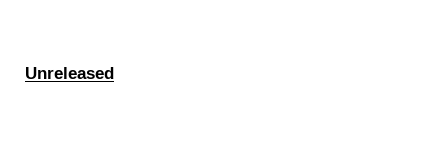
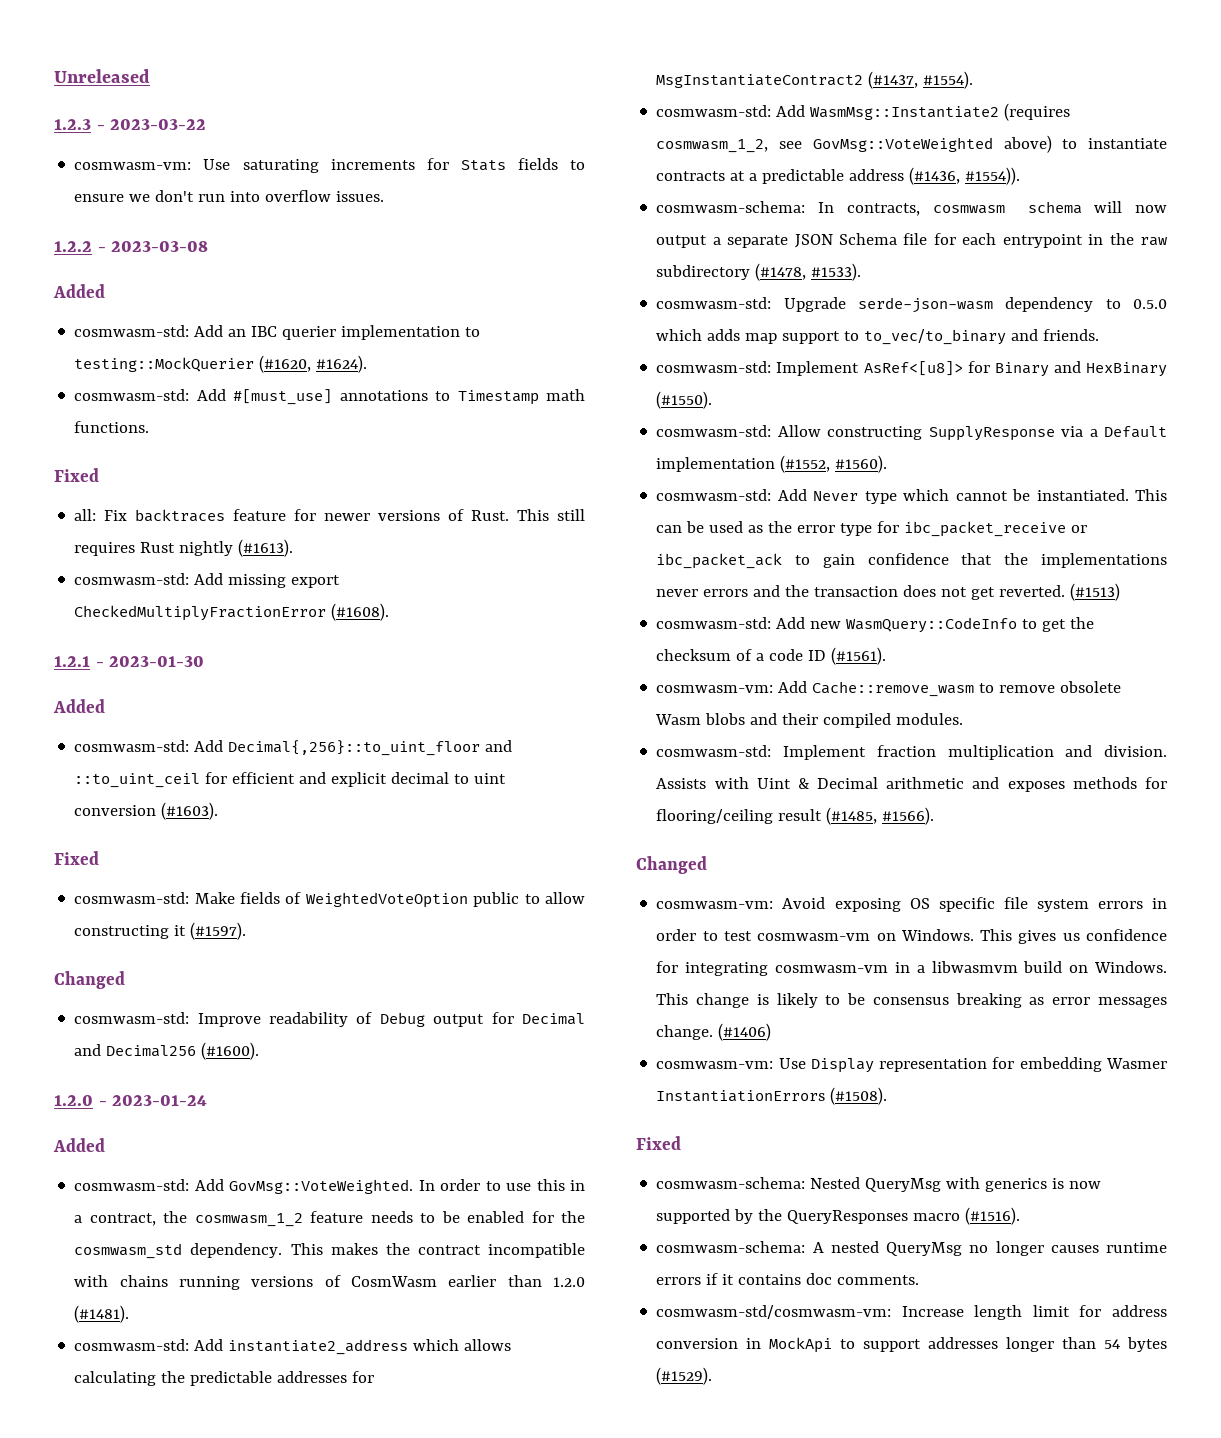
+ 1.2.3 - 2023-03-22
+ cosmwasm-vm: Use saturating increments for Stats fields to ensure we don't run into overflow issues.
+ 1.2.2 - 2023-03-08
+ Added
+ cosmwasm-std: Add an IBC querier implementation to testing::MockQuerier (#1620, #1624).
+ cosmwasm-std: Add #[must_use] annotations to Timestamp math functions.
+ Fixed
+ all: Fix backtraces feature for newer versions of Rust. This still requires Rust nightly (#1613).
+ cosmwasm-std: Add missing export CheckedMultiplyFractionError (#1608).
+ 1.2.1 - 2023-01-30
+ Added
+ cosmwasm-std: Add Decimal{,256}::to_uint_floor and ::to_uint_ceil for efficient and explicit decimal to uint conversion (#1603).
+ Fixed
+ cosmwasm-std: Make fields of WeightedVoteOption public to allow constructing it (#1597).
+ Changed
+ cosmwasm-std: Improve readability of Debug output for Decimal and Decimal256 (#1600).
+ 1.2.0 - 2023-01-24
+ Added
+ cosmwasm-std: Add GovMsg::VoteWeighted. In order to use this in a contract, the cosmwasm_1_2 feature needs to be enabled for the cosmwasm_std dependency. This makes the contract incompatible with chains running versions of CosmWasm earlier than 1.2.0 (#1481).
+ cosmwasm-std: Add instantiate2_address which allows calculating the predictable addresses for MsgInstantiateContract2 (#1437, #1554).
+ cosmwasm-std: Add WasmMsg::Instantiate2 (requires cosmwasm_1_2, see GovMsg::VoteWeighted above) to instantiate contracts at a predictable address (#1436, #1554)).
+ cosmwasm-schema: In contracts, cosmwasm schema will now output a separate JSON Schema file for each entrypoint in the raw subdirectory (#1478, #1533).
+ cosmwasm-std: Upgrade serde-json-wasm dependency to 0.5.0 which adds map support to to_vec/to_binary and friends.
+ cosmwasm-std: Implement AsRef<[u8]> for Binary and HexBinary (#1550).
+ cosmwasm-std: Allow constructing SupplyResponse via a Default implementation (#1552, #1560).
+ cosmwasm-std: Add Never type which cannot be instantiated. This can be used as the error type for ibc_packet_receive or ibc_packet_ack to gain confidence that the implementations never errors and the transaction does not get reverted. (#1513)
+ cosmwasm-std: Add new WasmQuery::CodeInfo to get the checksum of a code ID (#1561).
+ cosmwasm-vm: Add Cache::remove_wasm to remove obsolete Wasm blobs and their compiled modules.
+ cosmwasm-std: Implement fraction multiplication and division. Assists with Uint & Decimal arithmetic and exposes methods for flooring/ceiling result (#1485, #1566).
+ Changed
+ cosmwasm-vm: Avoid exposing OS specific file system errors in order to test cosmwasm-vm on Windows. This gives us confidence for integrating cosmwasm-vm in a libwasmvm build on Windows. This change is likely to be consensus breaking as error messages change. (#1406)
+ cosmwasm-vm: Use Display representation for embedding Wasmer InstantiationErrors (#1508).
+ Fixed
+ cosmwasm-schema: Nested QueryMsg with generics is now supported by the QueryResponses macro (#1516).
+ cosmwasm-schema: A nested QueryMsg no longer causes runtime errors if it contains doc comments.
+ cosmwasm-std/cosmwasm-vm: Increase length limit for address conversion in MockApi to support addresses longer than 54 bytes (#1529).

